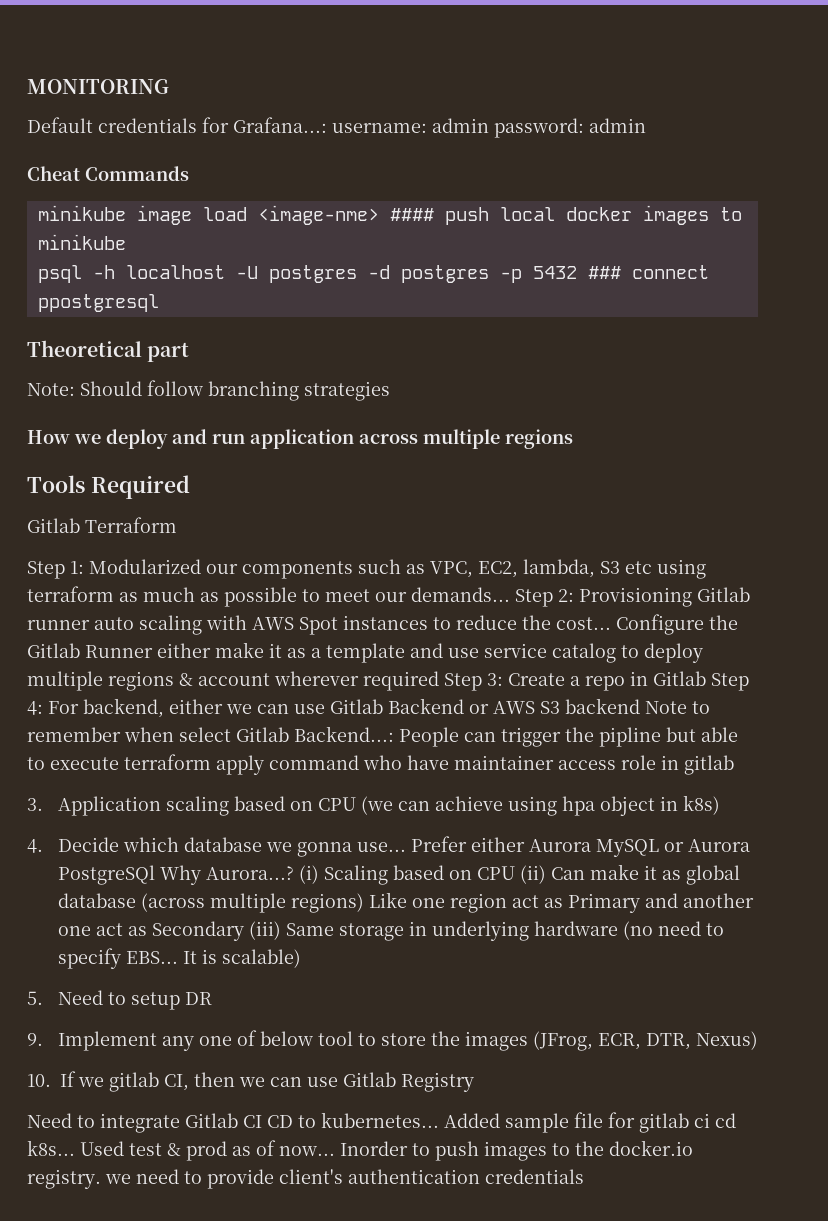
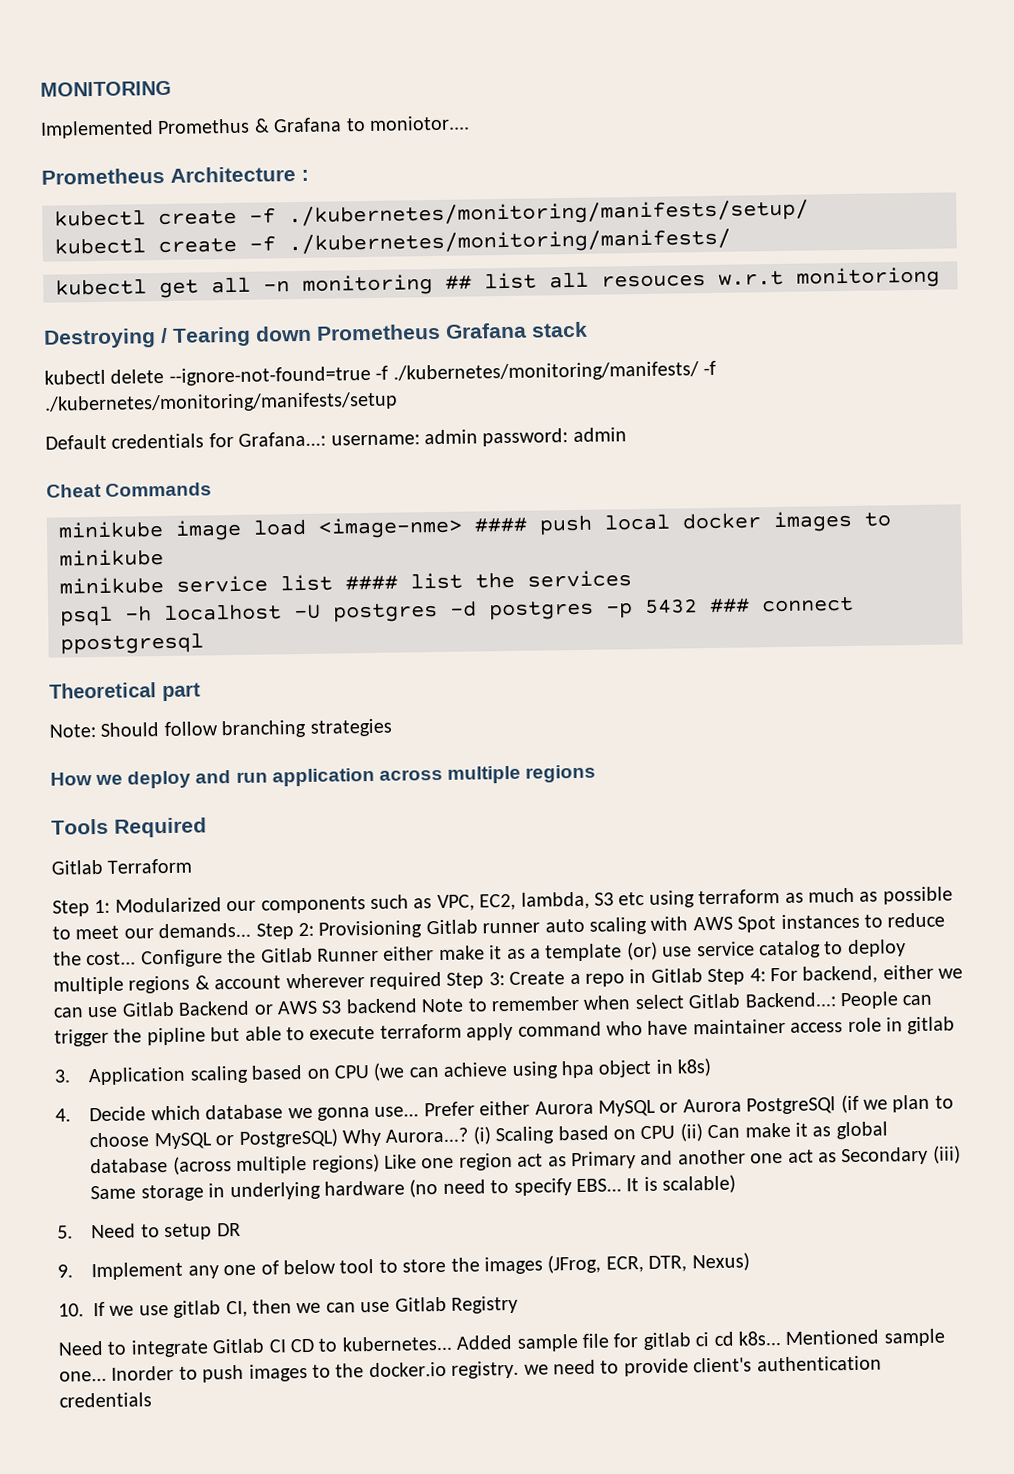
+ Implemented Promethus & Grafana to moniotor....
+ Prometheus Architecture :
+ kubectl create -f ./kubernetes/monitoring/manifests/setup/
+ kubectl create -f ./kubernetes/monitoring/manifests/
+ kubectl get all -n monitoring ## list all resouces w.r.t monitoriong
+ Destroying / Tearing down Prometheus Grafana stack
+ kubectl delete --ignore-not-found=true -f ./kubernetes/monitoring/manifests/ -f ./kubernetes/monitoring/manifests/setup
+ minikube service list #### list the services
- Configure the Gitlab Runner either make it as a template and use service catalog to deploy multiple regions & account wherever required Step 3:
+ Configure the Gitlab Runner either make it as a template (or) use service catalog to deploy multiple regions & account wherever required Step 3:
- Prefer either Aurora MySQL or Aurora PostgreSQl Why Aurora...?
+ Prefer either Aurora MySQL or Aurora PostgreSQl (if we plan to choose MySQL or PostgreSQL) Why Aurora...?
- 10. If we gitlab CI, then we can use Gitlab Registry
+ 10. If we use gitlab CI, then we can use Gitlab Registry
- Used test & prod as of now...
+ Mentioned sample one...

